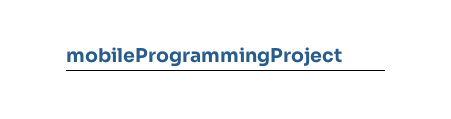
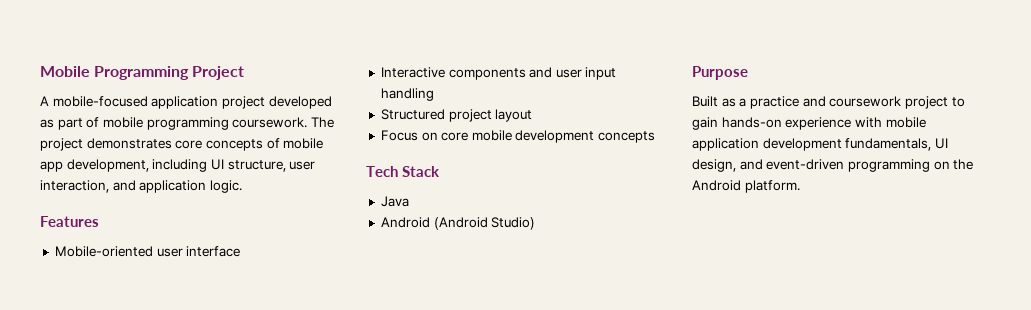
- mobileProgrammingProject
+ Mobile Programming Project
+ A mobile-focused application project developed as part of mobile programming coursework. The project demonstrates core concepts of mobile app development, including UI structure, user interaction, and application logic.
+ Features
+ Mobile-oriented user interface
+ Interactive components and user input handling
+ Structured project layout
+ Focus on core mobile development concepts
+ Tech Stack
+ Java
+ Android (Android Studio)
+ Purpose
+ Built as a practice and coursework project to gain hands-on experience with mobile application development fundamentals, UI design, and event-driven programming on the Android platform.

